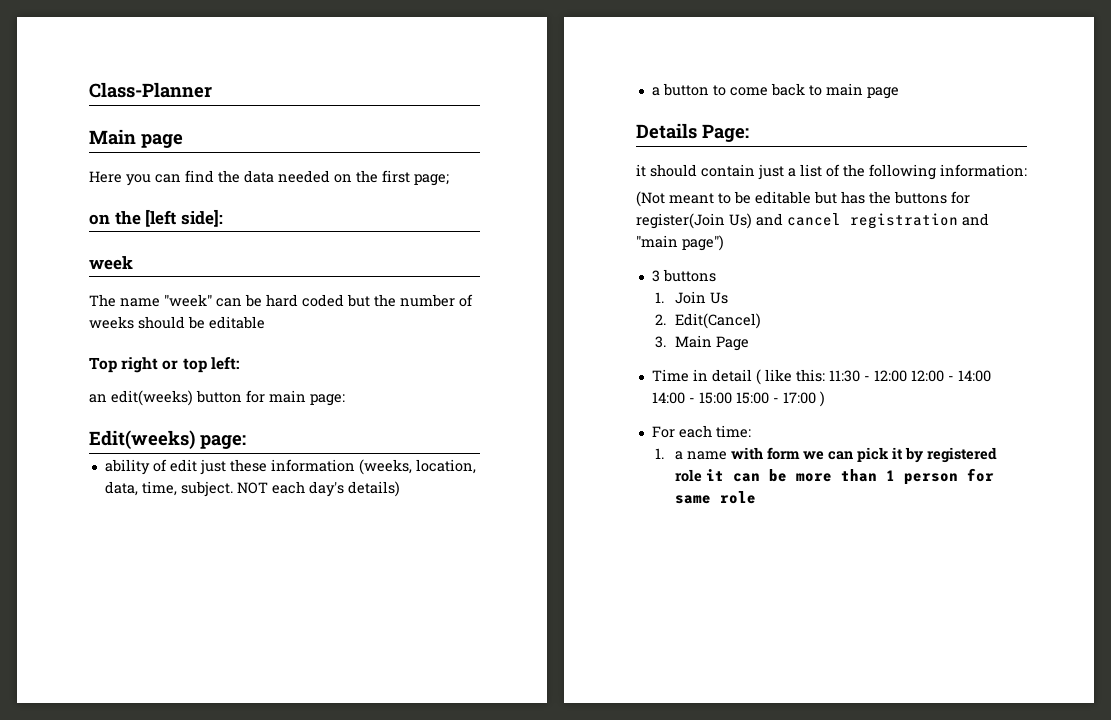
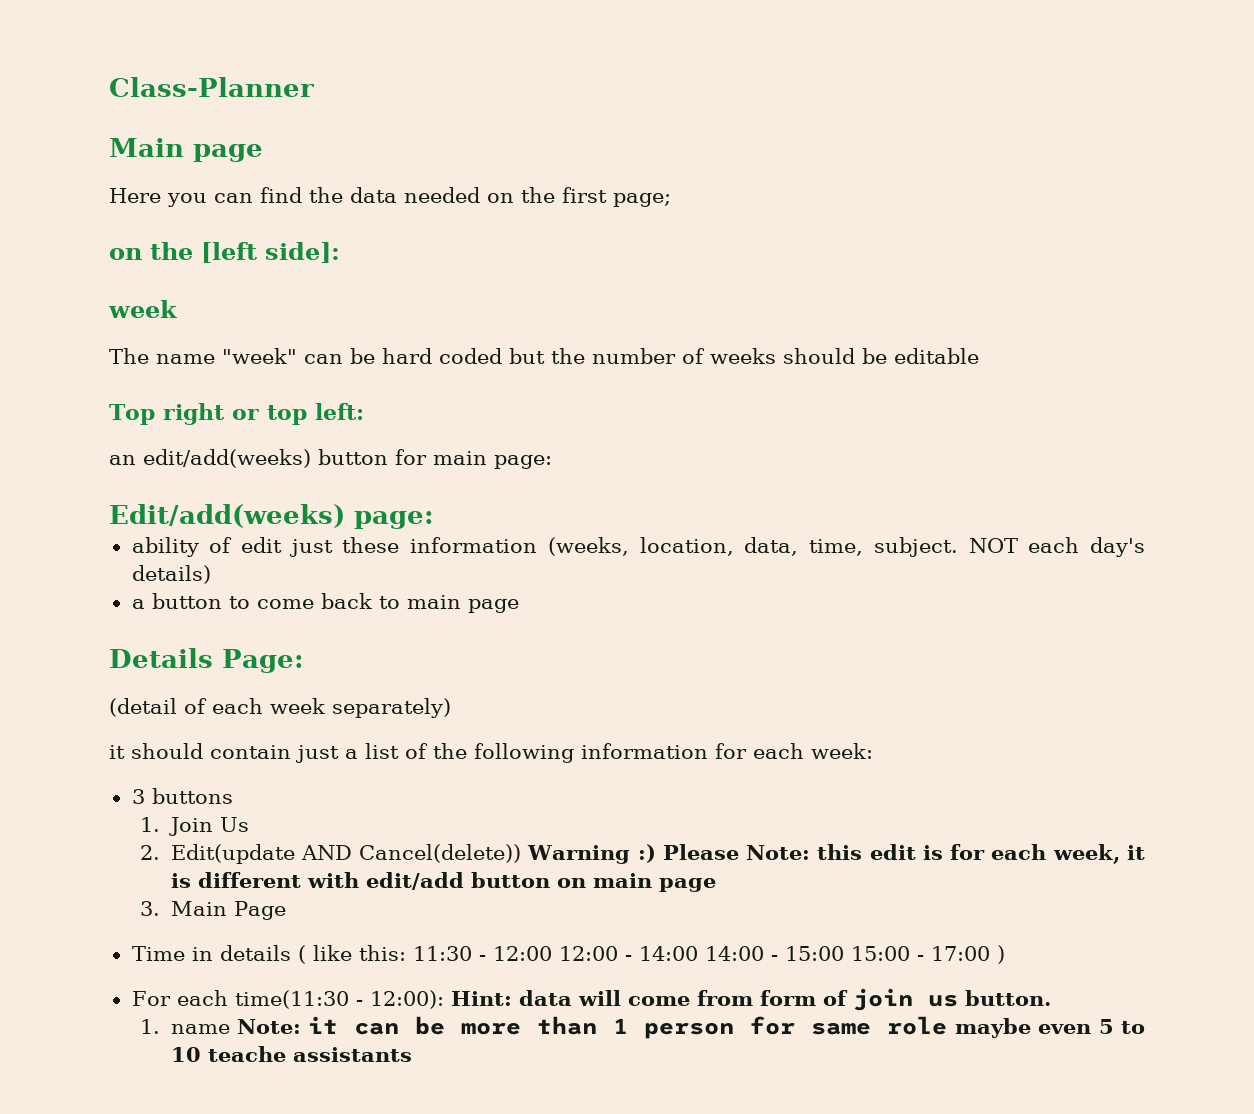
- an edit(weeks) button for main page:
+ an edit/add(weeks) button for main page:
- Edit(weeks) page:
+ Edit/add(weeks) page:
+ (detail of each week separately)
- it should contain just a list of the following information:
- (Not meant to be editable but has the buttons for register(Join Us) and cancel registration and "main page")
+ it should contain just a list of the following information for each week:
- 2. Edit(Cancel)
+ 2. Edit(update AND Cancel(delete)) Warning :) Please Note: this edit is for each week, it is different with edit/add button on main page
- Time in detail ( like this: 11:30 - 12:00 12:00 - 14:00 14:00 - 15:00 15:00 - 17:00 )
+ Time in details ( like this: 11:30 - 12:00 12:00 - 14:00 14:00 - 15:00 15:00 - 17:00 )
- For each time:
- 1. a name with form we can pick it by registered role it can be more than 1 person for same role
+ For each time(11:30 - 12:00): Hint: data will come from form of join us button.
+ 1. name Note: it can be more than 1 person for same role maybe even 5 to 10 teache assistants

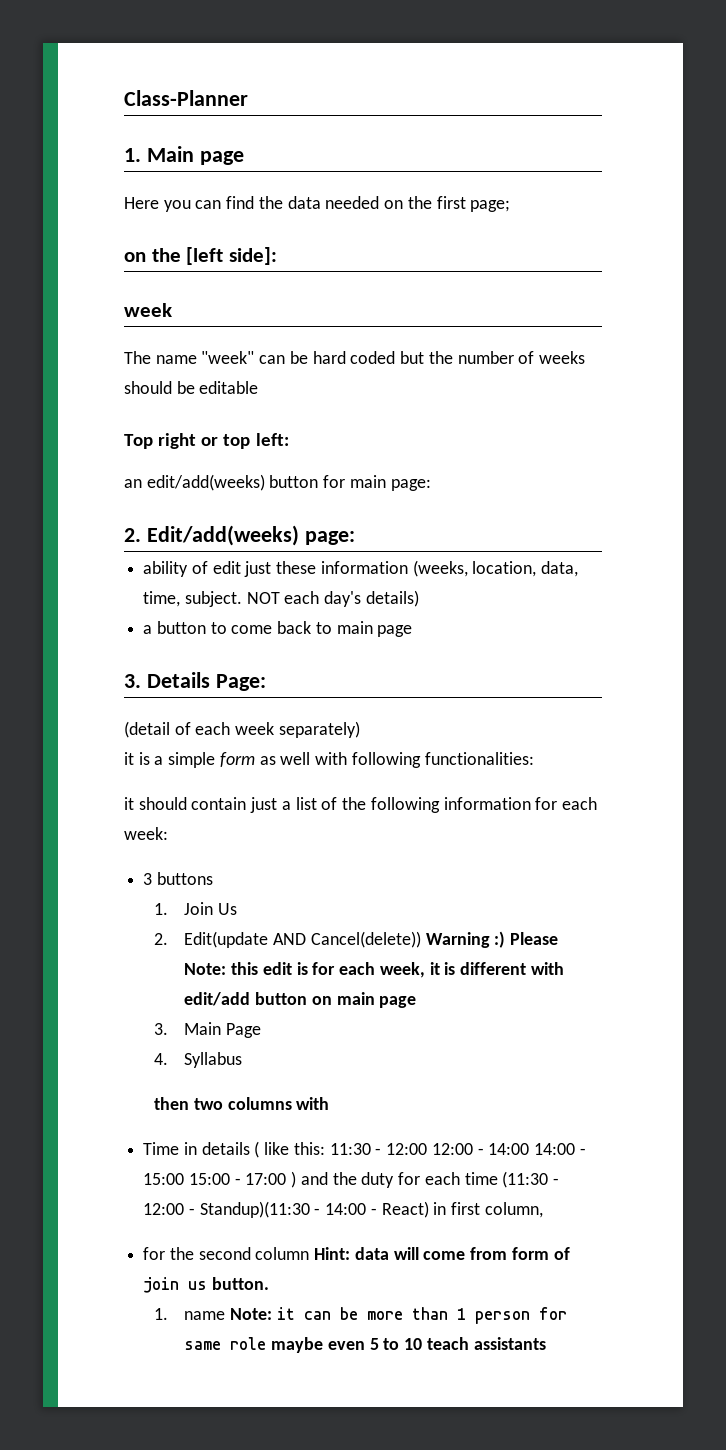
- Main page
+ 1. Main page
- Edit/add(weeks) page:
+ 2. Edit/add(weeks) page:
- Details Page:
+ 3. Details Page:
+ it is a simple form as well with following functionalities:
+ 4. Syllabus
+ then two columns with
- Time in details ( like this: 11:30 - 12:00 12:00 - 14:00 14:00 - 15:00 15:00 - 17:00 )
- For each time(11:30 - 12:00): Hint: data will come from form of join us button.
+ Time in details ( like this: 11:30 - 12:00 12:00 - 14:00 14:00 - 15:00 15:00 - 17:00 ) and the duty for each time (11:30 - 12:00 - Standup)(11:30 - 14:00 - React) in first column,
+ for the second column Hint: data will come from form of join us button.
- 1. name Note: it can be more than 1 person for same role maybe even 5 to 10 teache assistants
+ 1. name Note: it can be more than 1 person for same role maybe even 5 to 10 teach assistants

